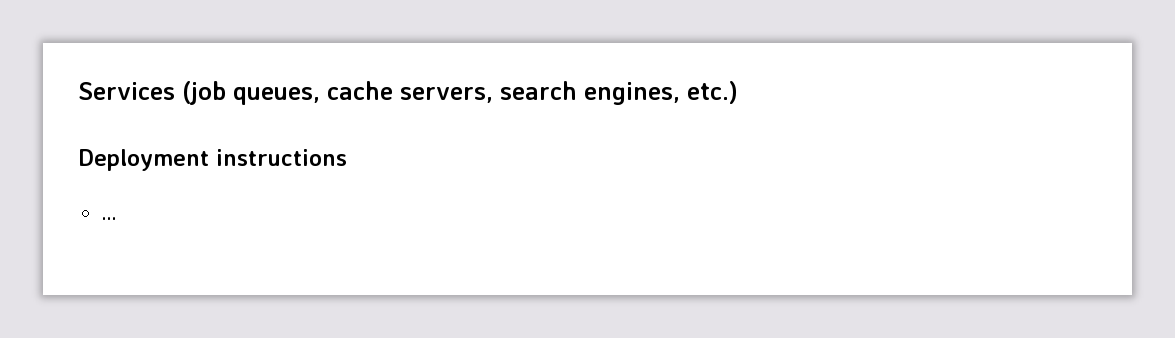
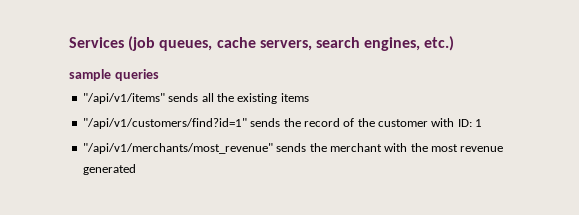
- Deployment instructions
- ...
+ sample queries
+ "/api/v1/items" sends all the existing items
+ "/api/v1/customers/find?id=1" sends the record of the customer with ID: 1
+ "/api/v1/merchants/most_revenue" sends the merchant with the most revenue generated

